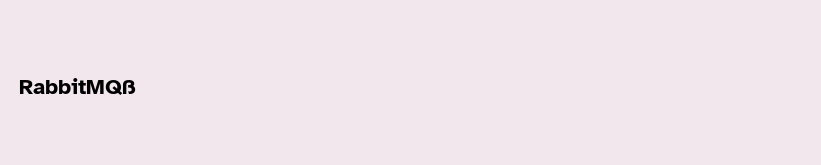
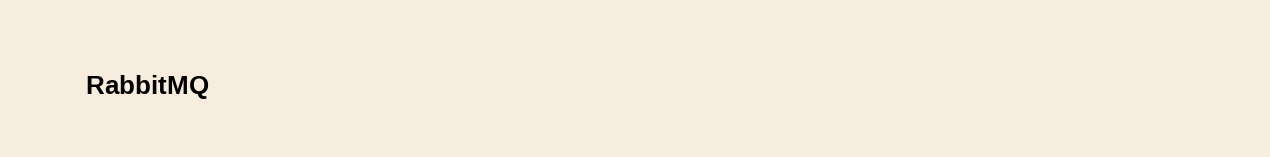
- RabbitMQß
+ RabbitMQ

